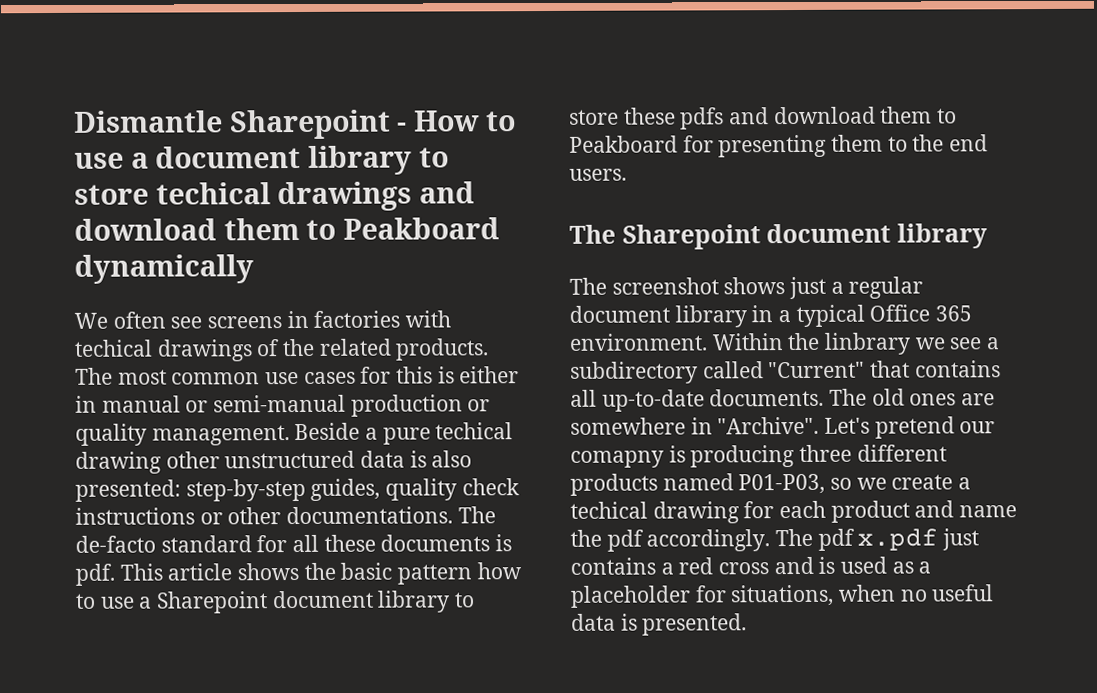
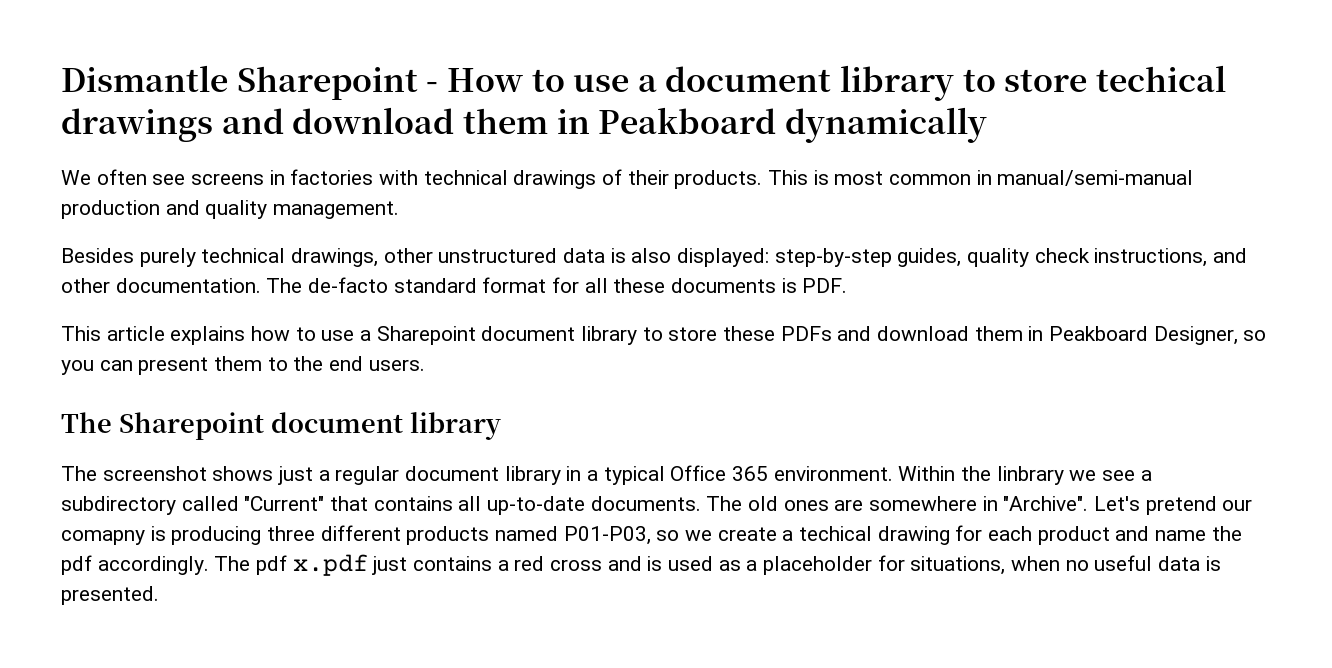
- Dismantle Sharepoint - How to use a document library to store techical drawings and download them to Peakboard dynamically
+ Dismantle Sharepoint - How to use a document library to store techical drawings and download them in Peakboard dynamically
- We often see screens in factories with techical drawings of the related products. The most common use cases for this is either in manual or semi-manual production or quality management. Beside a pure techical drawing other unstructured data is also presented: step-by-step guides, quality check instructions or other documentations.
+ We often see screens in factories with technical drawings of their products. This is most common in manual/semi-manual production and quality management.
+ Besides purely technical drawings, other unstructured data is also displayed: step-by-step guides, quality check instructions, and other documentation.
- The de-facto standard for all these documents is pdf. This article shows the basic pattern how to use a Sharepoint document library to store these pdfs and download them to Peakboard for presenting them to the end users.
+ The de-facto standard format for all these documents is PDF.
+ This article explains how to use a Sharepoint document library to store these PDFs and download them in Peakboard Designer, so you can present them to the end users.

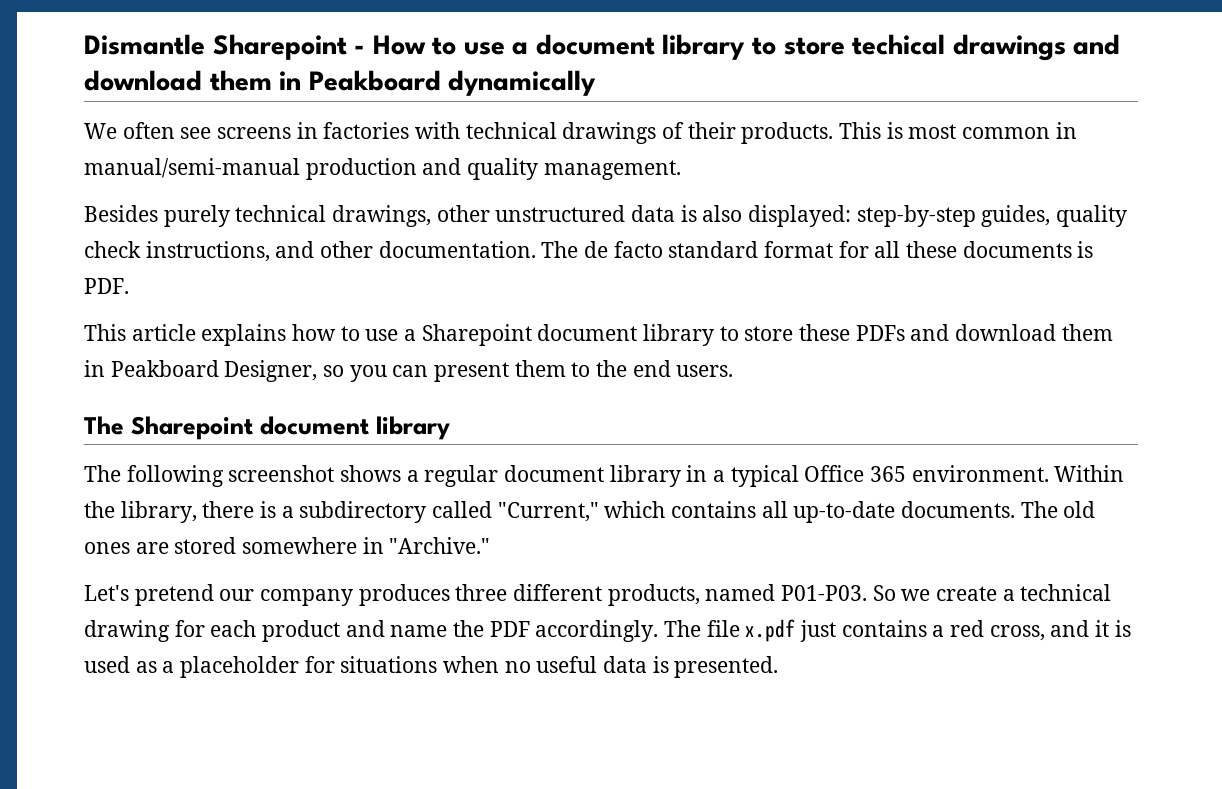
- The de-facto standard format for all these documents is PDF.
+ The de facto standard format for all these documents is PDF.
- The screenshot shows just a regular document library in a typical Office 365 environment.
+ The following screenshot shows a regular document library in a typical Office 365 environment.
- Within the linbrary we see a subdirectory called "Current" that contains all up-to-date documents.
+ Within the library, there is a subdirectory called "Current," which contains all up-to-date documents.
- The old ones are somewhere in "Archive". Let's pretend our comapny is producing three different products named P01-P03, so we create a techical drawing for each product and name the pdf accordingly.
+ The old ones are stored somewhere in "Archive."
+ Let's pretend our company produces three different products, named P01-P03. So we create a technical drawing for each product and name the PDF accordingly.
- The pdf x.pdf just contains a red cross and is used as a placeholder for situations, when no useful data is presented.
+ The file x.pdf just contains a red cross, and it is used as a placeholder for situations when no useful data is presented.

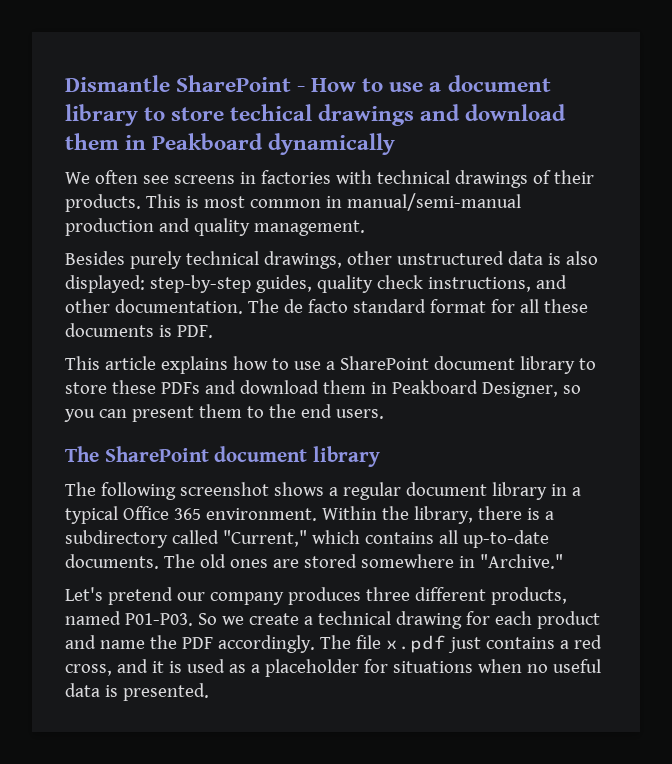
- Dismantle Sharepoint - How to use a document library to store techical drawings and download them in Peakboard dynamically
+ Dismantle SharePoint - How to use a document library to store techical drawings and download them in Peakboard dynamically
- This article explains how to use a Sharepoint document library to store these PDFs and download them in Peakboard Designer, so you can present them to the end users.
+ This article explains how to use a SharePoint document library to store these PDFs and download them in Peakboard Designer, so you can present them to the end users.
- The Sharepoint document library
+ The SharePoint document library

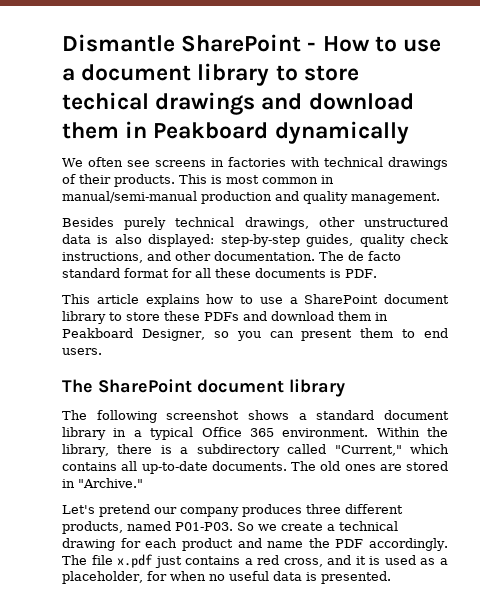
- This article explains how to use a SharePoint document library to store these PDFs and download them in Peakboard Designer, so you can present them to the end users.
+ This article explains how to use a SharePoint document library to store these PDFs and download them in Peakboard Designer, so you can present them to end users.
- The following screenshot shows a regular document library in a typical Office 365 environment.
+ The following screenshot shows a standard document library in a typical Office 365 environment.
- The old ones are stored somewhere in "Archive."
+ The old ones are stored in "Archive."
- The file x.pdf just contains a red cross, and it is used as a placeholder for situations when no useful data is presented.
+ The file x.pdf just contains a red cross, and it is used as a placeholder, for when no useful data is presented.

